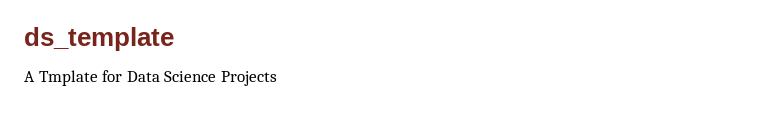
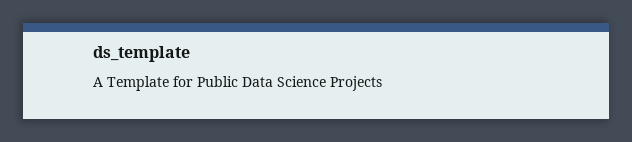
- A Tmplate for Data Science Projects
+ A Template for Public Data Science Projects

